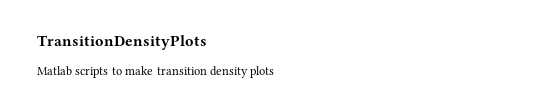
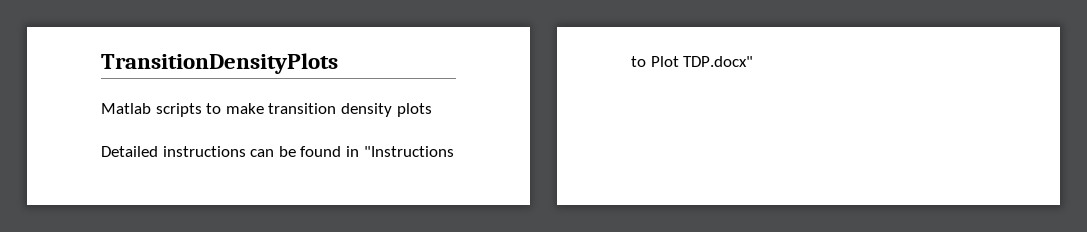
+ Detailed instructions can be found in "Instructions to Plot TDP.docx"

